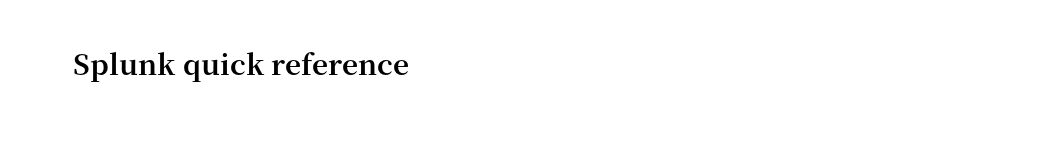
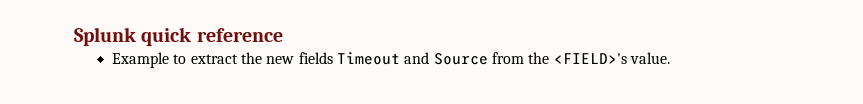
+ Example to extract the new fields Timeout and Source from the <FIELD>'s value.

